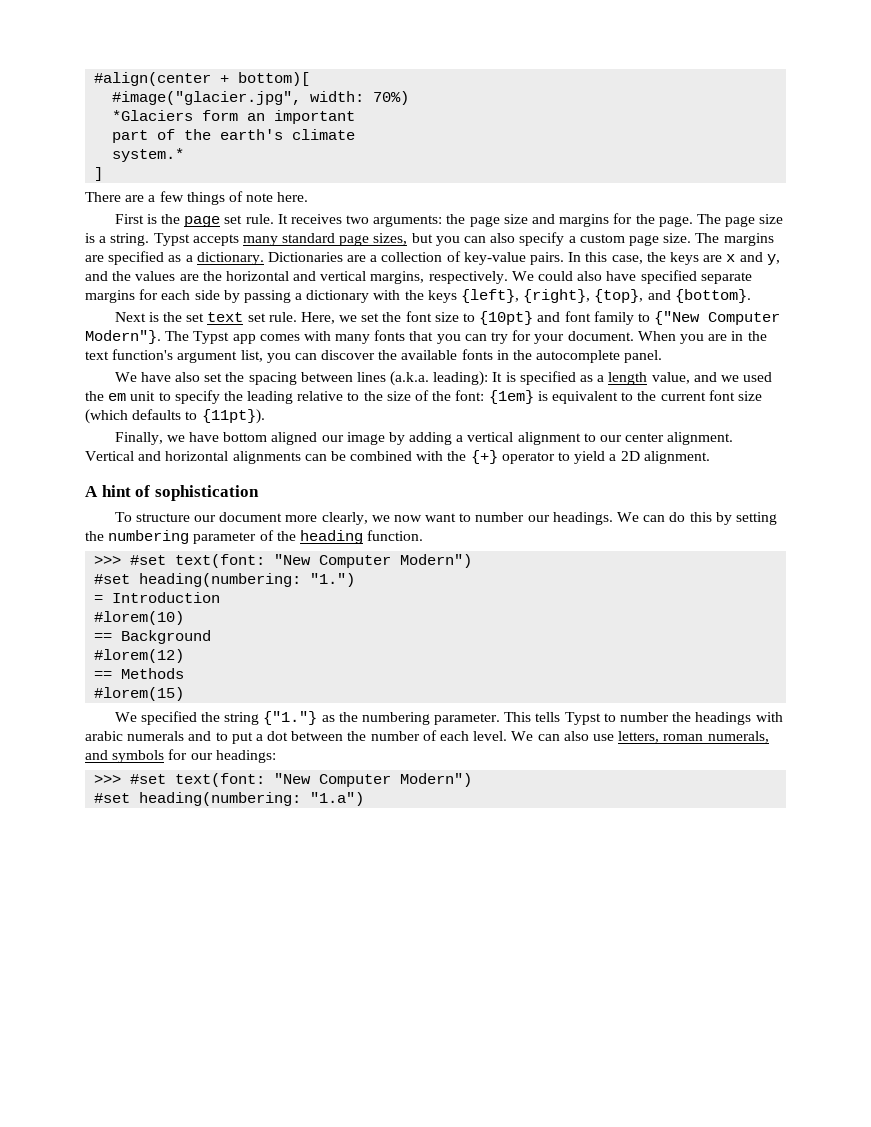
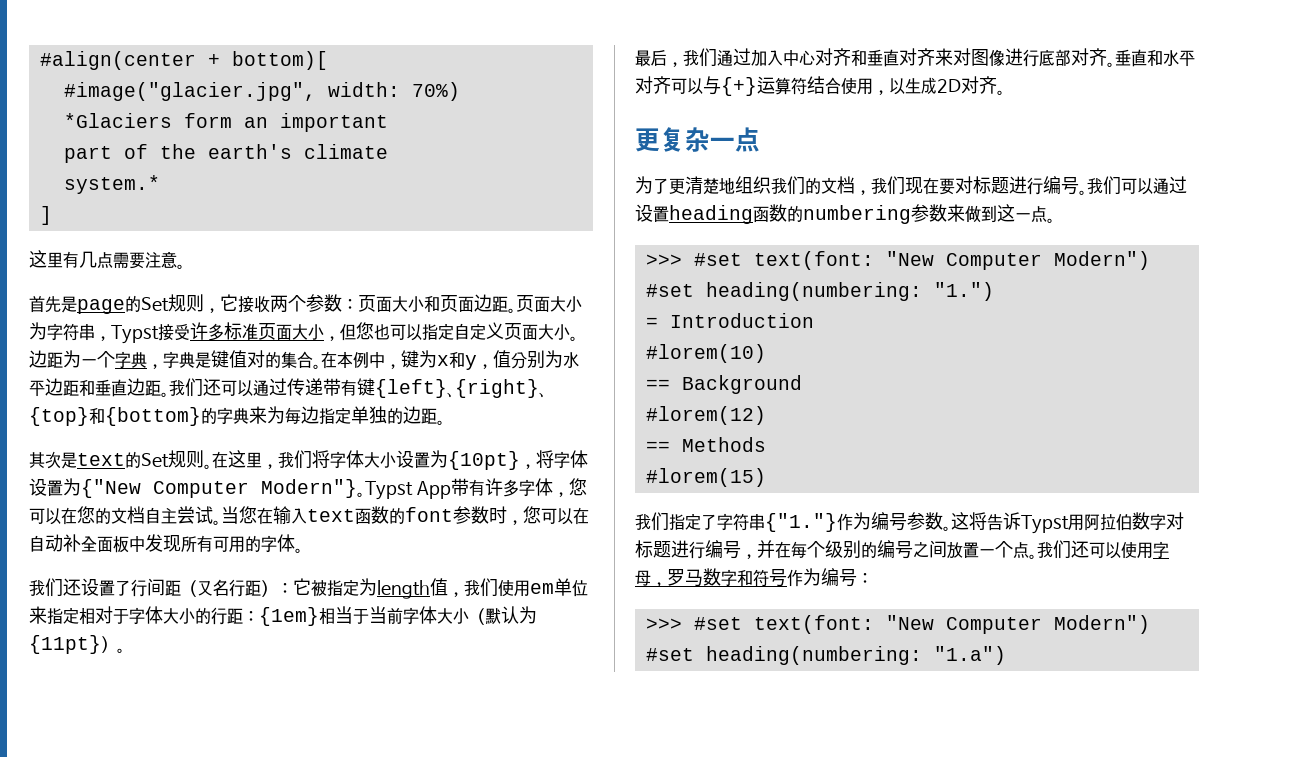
- There are a few things of note here.
- First is the page set rule. It receives two arguments: the page size and margins for the page. The page size is a string. Typst accepts many standard page sizes, but you can also specify a custom page size. The margins are specified as a dictionary. Dictionaries are a collection of key-value pairs. In this case, the keys are x and y, and the values are the horizontal and vertical margins, respectively. We could also have specified separate margins for each side by passing a dictionary with the keys {left}, {right}, {top}, and {bottom}.
- Next is the set text set rule. Here, we set the font size to {10pt} and font family to {"New Computer Modern"}. The Typst app comes with many fonts that you can try for your document. When you are in the text function's argument list, you can discover the available fonts in the autocomplete panel.
- We have also set the spacing between lines (a.k.a. leading): It is specified as a length value, and we used the em unit to specify the leading relative to the size of the font: {1em} is equivalent to the current font size (which defaults to {11pt}).
- Finally, we have bottom aligned our image by adding a vertical alignment to our center alignment. Vertical and horizontal alignments can be combined with the {+} operator to yield a 2D alignment.
- A hint of sophistication
- To structure our document more clearly, we now want to number our headings. We can do this by setting the numbering parameter of the heading function.
+ 这里有几点需要注意。
+ 首先是page的Set规则，它接收两个参数：页面大小和页面边距。页面大小为字符串，Typst接受许多标准页面大小，但您也可以指定自定义页面大小。边距为一个字典，字典是键值对的集合。在本例中，键为x和y，值分别为水平边距和垂直边距。我们还可以通过传递带有键{left}、{right}、{top}和{bottom}的字典来为每边指定单独的边距。
+ 其次是text的Set规则。在这里，我们将字体大小设置为{10pt}，将字体设置为{"New Computer Modern"}。Typst App带有许多字体，您可以在您的文档自主尝试。当您在输入text函数的font参数时，您可以在自动补全面板中发现所有可用的字体。
+ 我们还设置了行间距（又名行距）：它被指定为length值，我们使用em单位来指定相对于字体大小的行距：{1em}相当于当前字体大小（默认为{11pt}）。
+ 最后，我们通过加入中心对齐和垂直对齐来对图像进行底部对齐。垂直和水平对齐可以与{+}运算符结合使用，以生成2D对齐。
+ 更复杂一点
+ 为了更清楚地组织我们的文档，我们现在要对标题进行编号。我们可以通过设置heading函数的numbering参数来做到这一点。
- We specified the string {"1."} as the numbering parameter. This tells Typst to number the headings with arabic numerals and to put a dot between the number of each level. We can also use letters, roman numerals, and symbols for our headings:
+ 我们指定了字符串{"1."}作为编号参数。这将告诉Typst用阿拉伯数字对标题进行编号，并在每个级别的编号之间放置一个点。我们还可以使用字母，罗马数字和符号作为编号：

